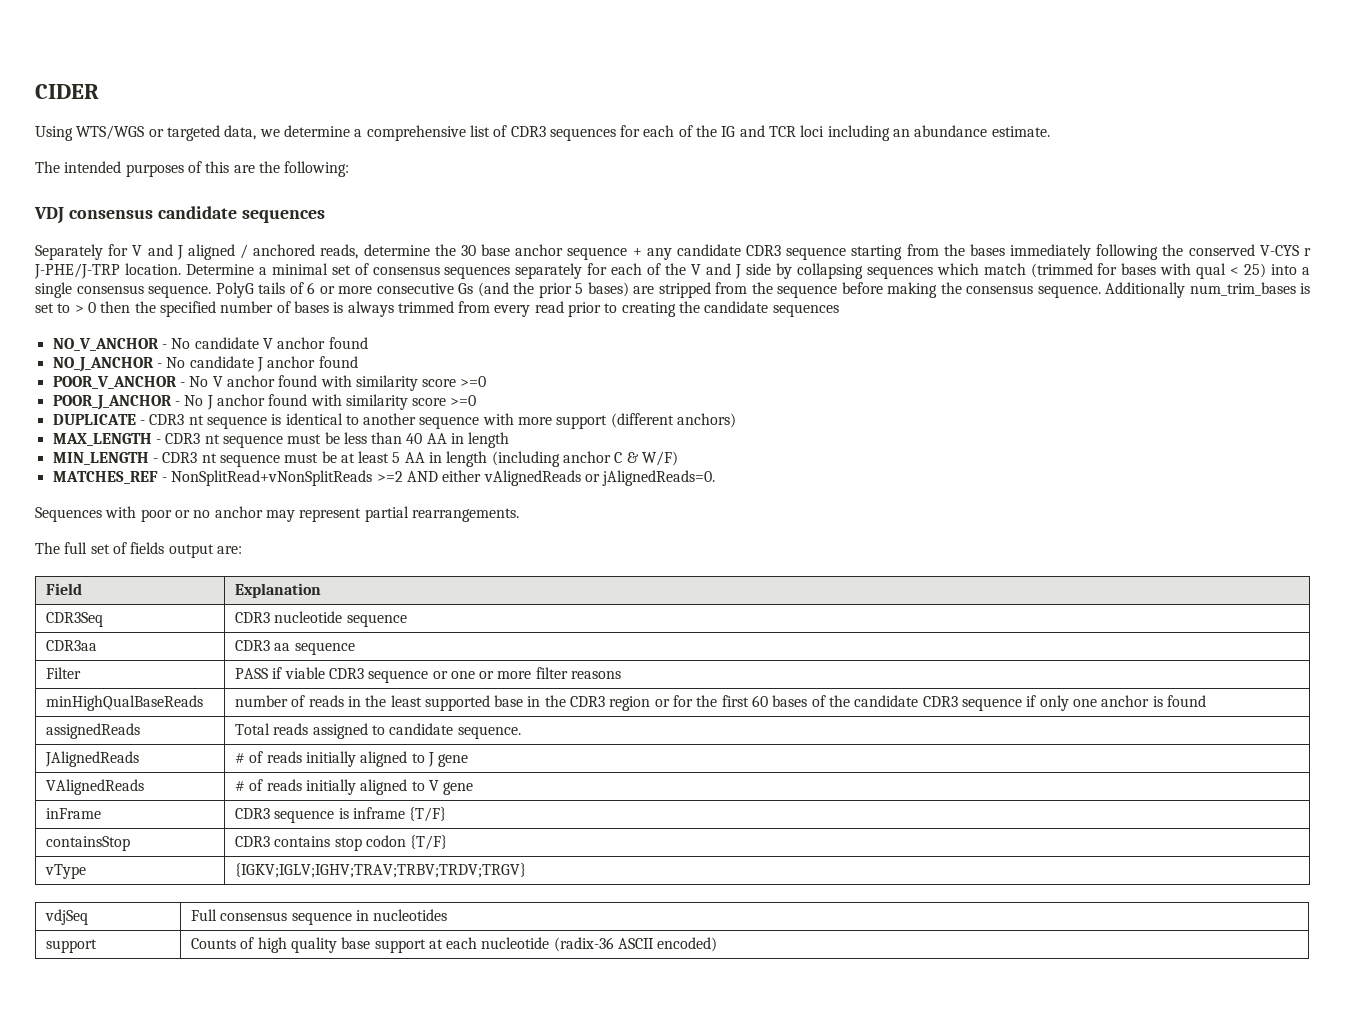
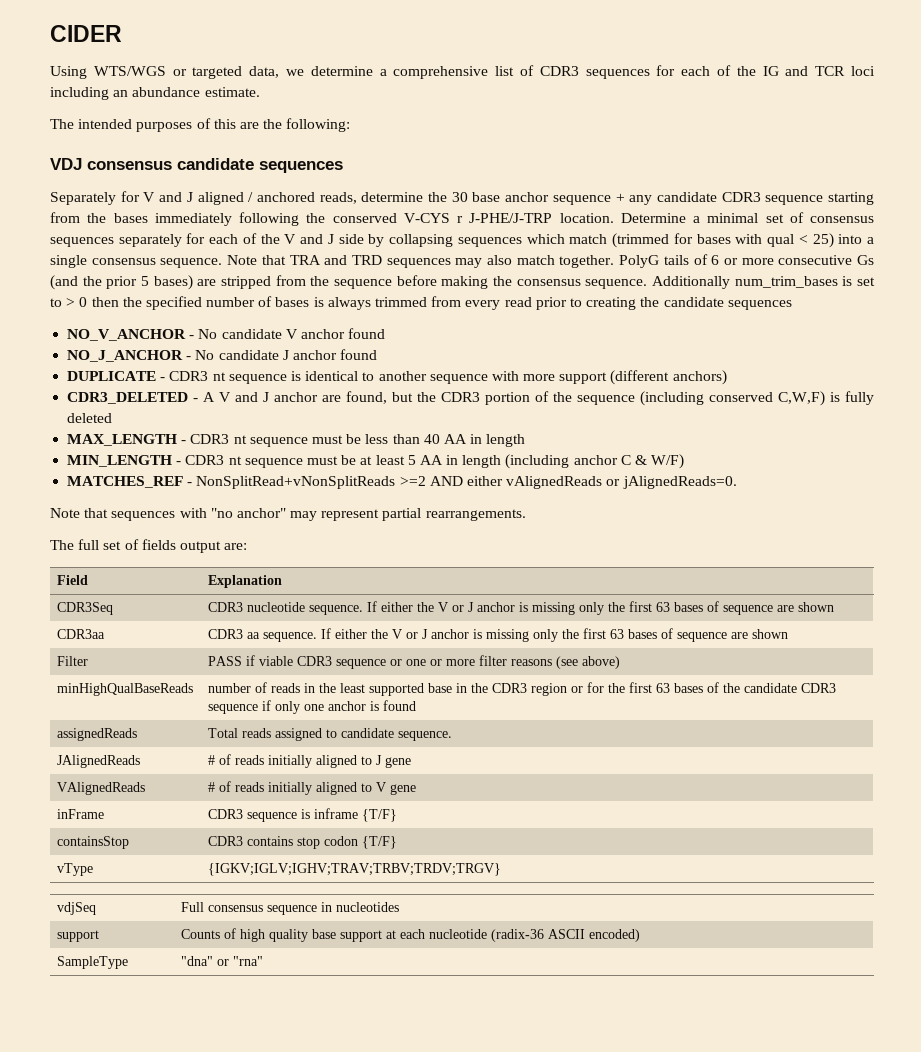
+ Note that TRA and TRD sequences may also match together.
- POOR_V_ANCHOR - No V anchor found with similarity score >=0
- POOR_J_ANCHOR - No J anchor found with similarity score >=0
+ CDR3_DELETED - A V and J anchor are found, but the CDR3 portion of the sequence (including conserved C,W,F) is fully deleted
- Sequences with poor or no anchor may represent partial rearrangements.
+ Note that sequences with "no anchor" may represent partial rearrangements.
- CDR3Seq | CDR3 nucleotide sequence
+ CDR3Seq | CDR3 nucleotide sequence. If either the V or J anchor is missing only the first 63 bases of sequence are shown
- CDR3aa | CDR3 aa sequence
+ CDR3aa | CDR3 aa sequence. If either the V or J anchor is missing only the first 63 bases of sequence are shown
- Filter | PASS if viable CDR3 sequence or one or more filter reasons
+ Filter | PASS if viable CDR3 sequence or one or more filter reasons (see above)
- minHighQualBaseReads | number of reads in the least supported base in the CDR3 region or for the first 60 bases of the candidate CDR3 sequence if only one anchor is found
+ minHighQualBaseReads | number of reads in the least supported base in the CDR3 region or for the first 63 bases of the candidate CDR3 sequence if only one anchor is found
+ SampleType | "dna" or "rna"

